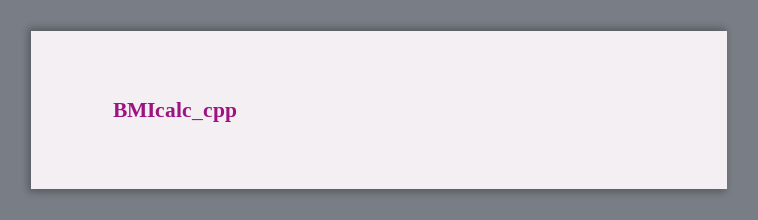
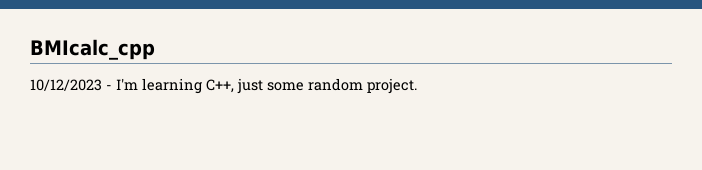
+ 10/12/2023 - I'm learning C++, just some random project.

